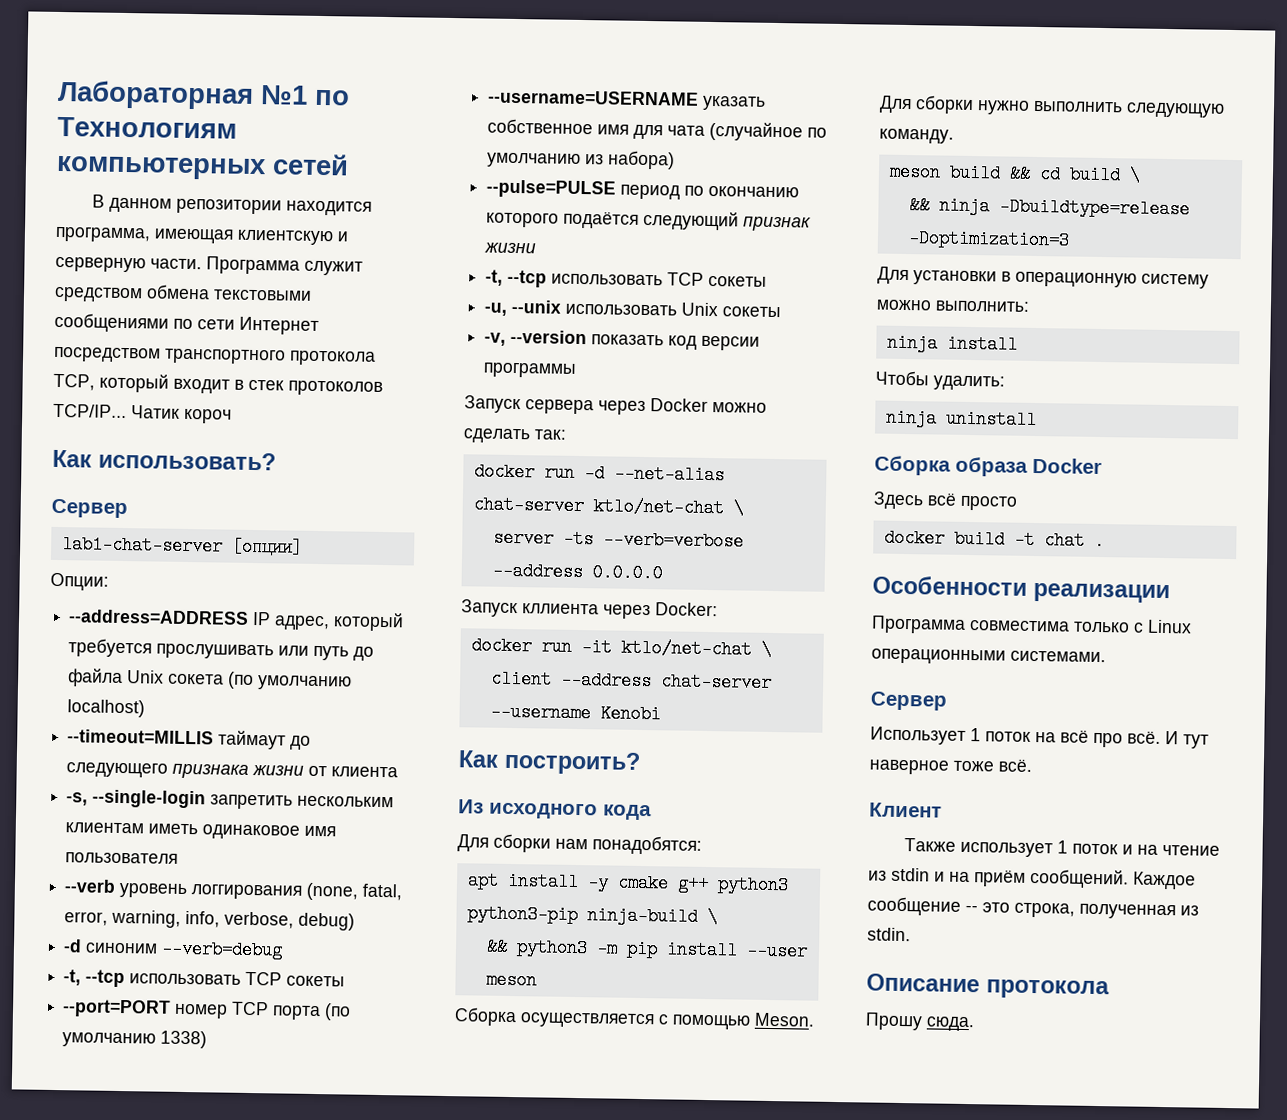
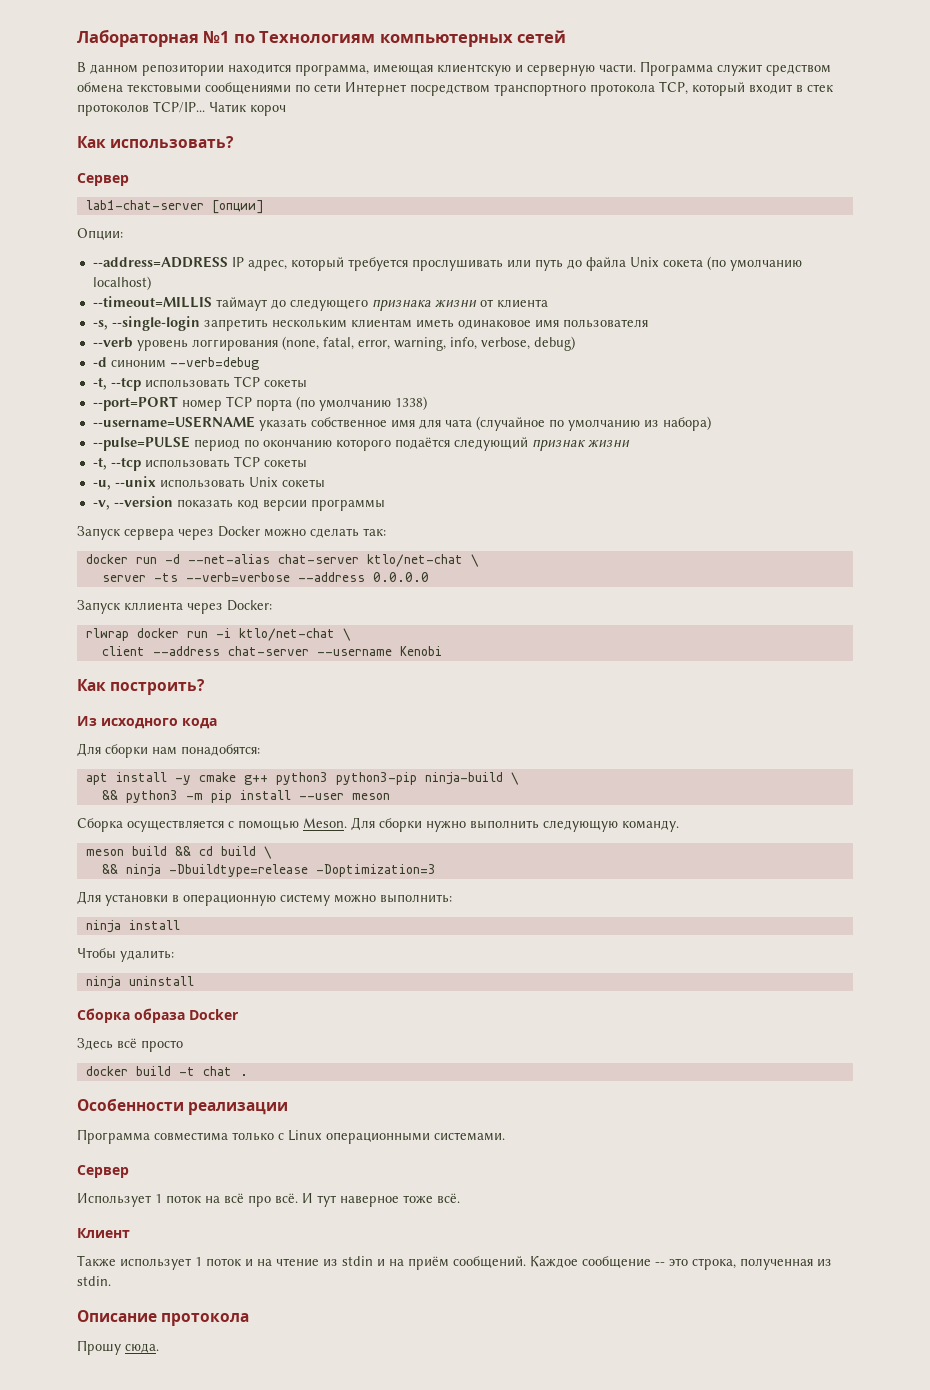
- docker run -it ktlo/net-chat \
+ rlwrap docker run -i ktlo/net-chat \

